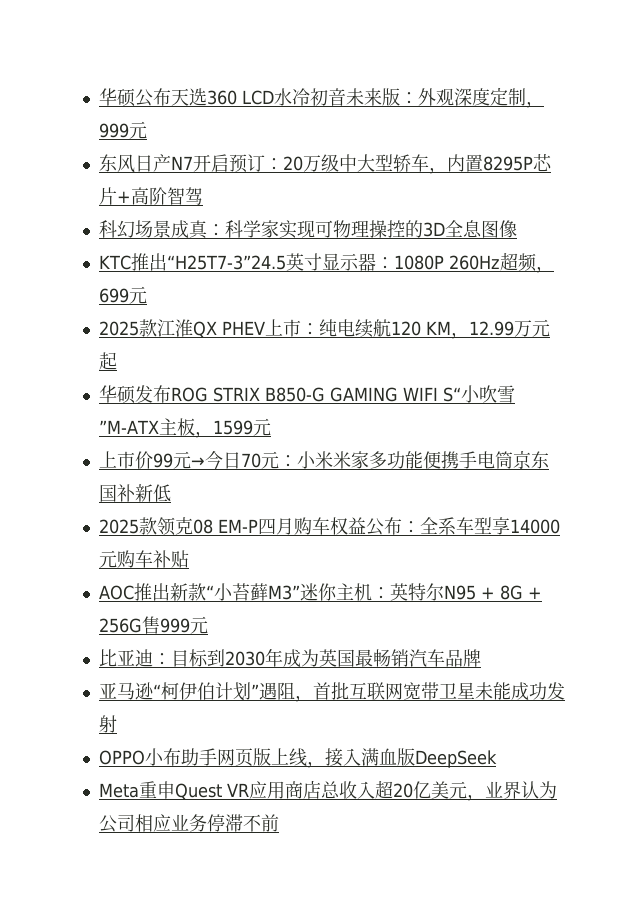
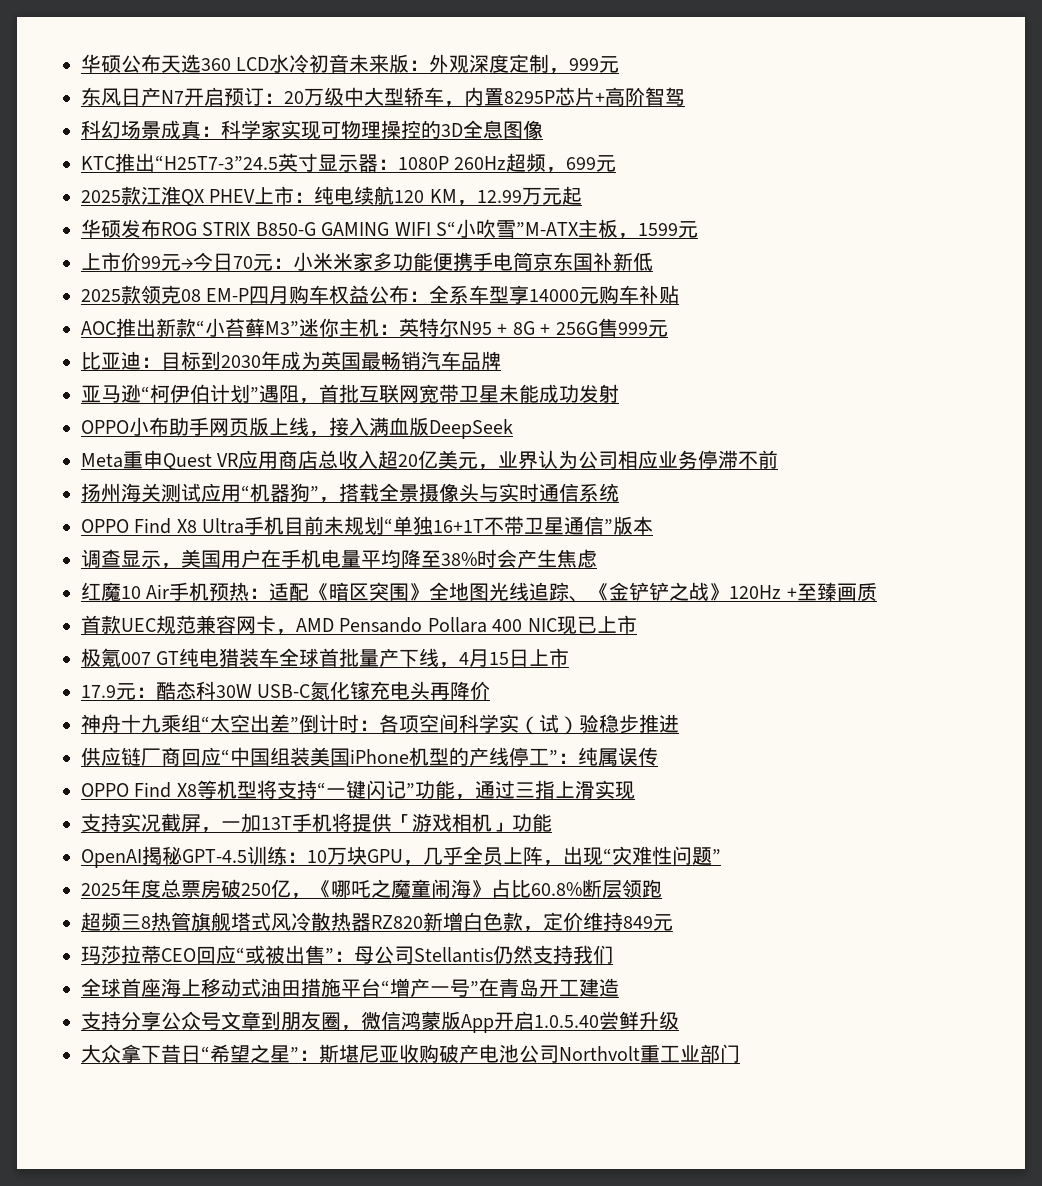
+ 扬州海关测试应用“机器狗”，搭载全景摄像头与实时通信系统
+ OPPO Find X8 Ultra手机目前未规划“单独16+1T不带卫星通信”版本
+ 调查显示，美国用户在手机电量平均降至38%时会产生焦虑
+ 红魔10 Air手机预热：适配《暗区突围》全地图光线追踪、《金铲铲之战》120Hz +至臻画质
+ 首款UEC规范兼容网卡，AMD Pensando Pollara 400 NIC现已上市
+ 极氪007 GT纯电猎装车全球首批量产下线，4月15日上市
+ 17.9元：酷态科30W USB-C氮化镓充电头再降价
+ 神舟十九乘组“太空出差”倒计时：各项空间科学实（试）验稳步推进
+ 供应链厂商回应“中国组装美国iPhone机型的产线停工”：纯属误传
+ OPPO Find X8等机型将支持“一键闪记”功能，通过三指上滑实现
+ 支持实况截屏，一加13T手机将提供「游戏相机」功能
+ OpenAI揭秘GPT-4.5训练：10万块GPU，几乎全员上阵，出现“灾难性问题”
+ 2025年度总票房破250亿，《哪吒之魔童闹海》占比60.8%断层领跑
+ 超频三8热管旗舰塔式风冷散热器RZ820新增白色款，定价维持849元
+ 玛莎拉蒂CEO回应“或被出售”：母公司Stellantis仍然支持我们
+ 全球首座海上移动式油田措施平台“增产一号”在青岛开工建造
+ 支持分享公众号文章到朋友圈，微信鸿蒙版App开启1.0.5.40尝鲜升级
+ 大众拿下昔日“希望之星”：斯堪尼亚收购破产电池公司Northvolt重工业部门

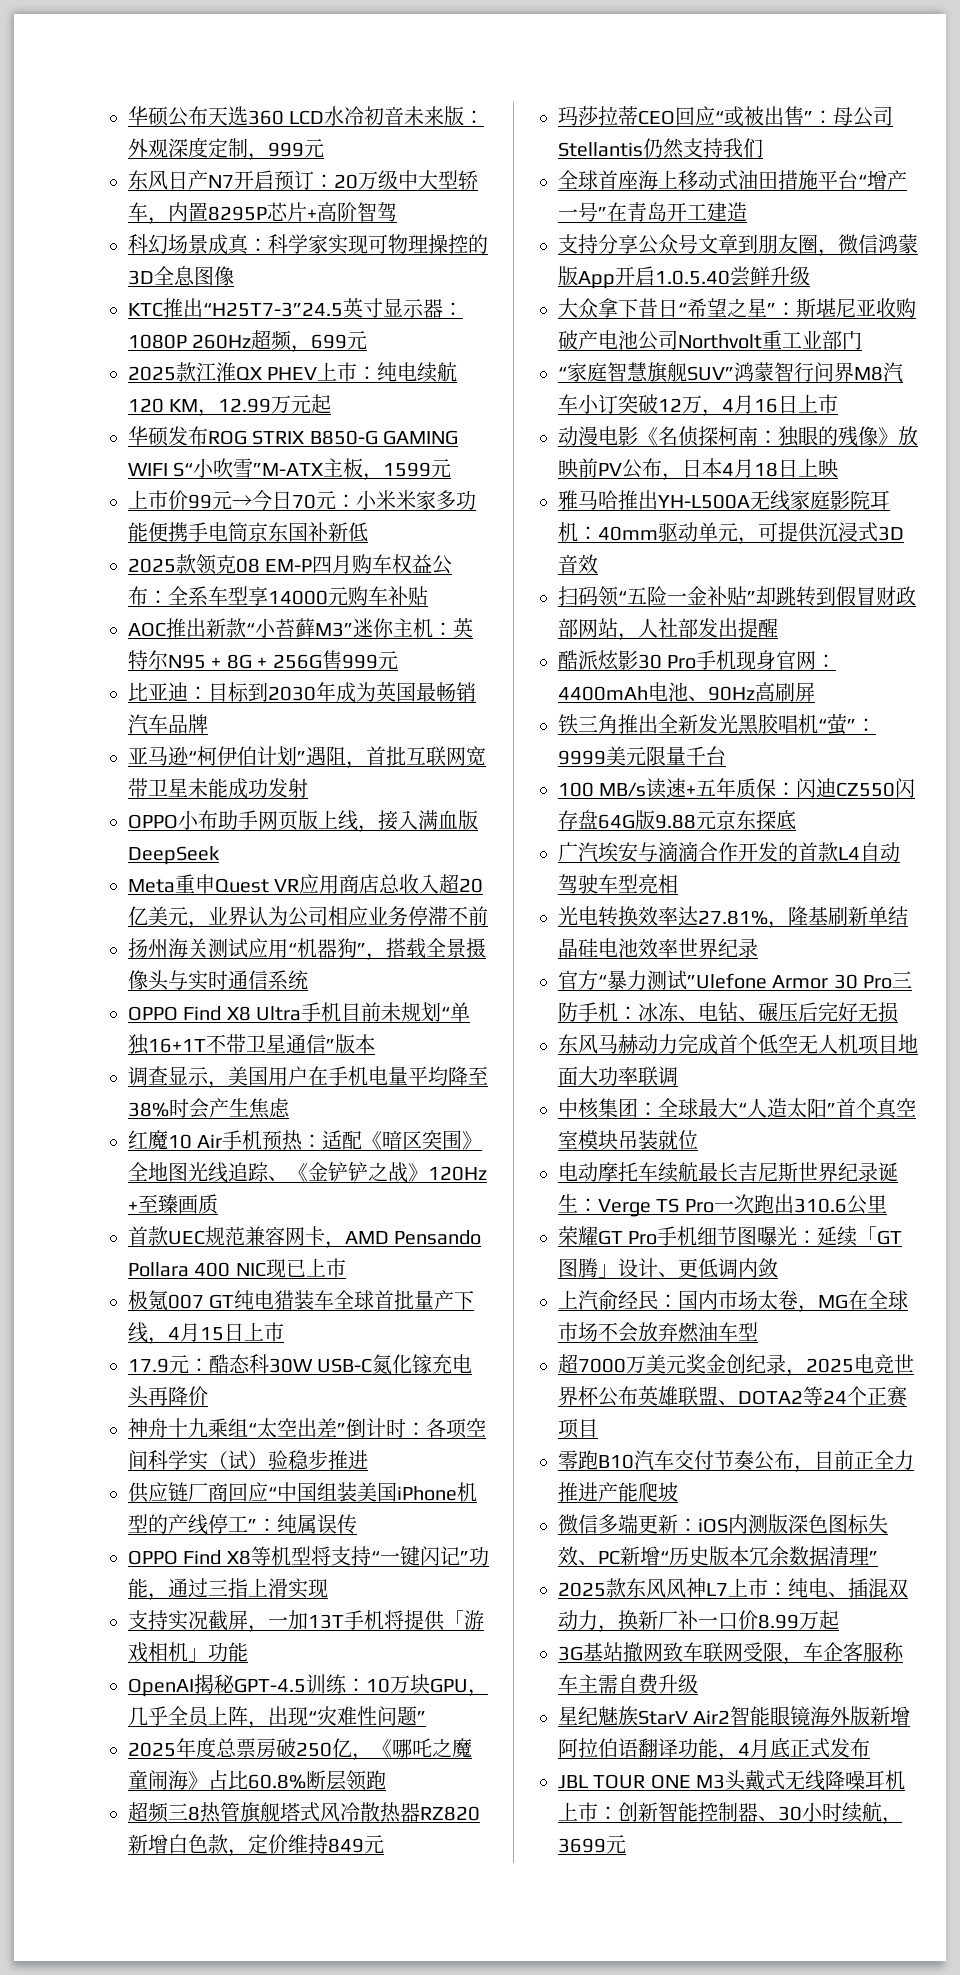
+ “家庭智慧旗舰SUV”鸿蒙智行问界M8汽车小订突破12万，4月16日上市
+ 动漫电影《名侦探柯南：独眼的残像》放映前PV公布，日本4月18日上映
+ 雅马哈推出YH-L500A无线家庭影院耳机：40mm驱动单元，可提供沉浸式3D音效
+ 扫码领“五险一金补贴”却跳转到假冒财政部网站，人社部发出提醒
+ 酷派炫影30 Pro手机现身官网：4400mAh电池、90Hz高刷屏
+ 铁三角推出全新发光黑胶唱机“萤”：9999美元限量千台
+ 100 MB/s读速+五年质保：闪迪CZ550闪存盘64G版9.88元京东探底
+ 广汽埃安与滴滴合作开发的首款L4自动驾驶车型亮相
+ 光电转换效率达27.81%，隆基刷新单结晶硅电池效率世界纪录
+ 官方“暴力测试”Ulefone Armor 30 Pro三防手机：冰冻、电钻、碾压后完好无损
+ 东风马赫动力完成首个低空无人机项目地面大功率联调
+ 中核集团：全球最大“人造太阳”首个真空室模块吊装就位
+ 电动摩托车续航最长吉尼斯世界纪录诞生：Verge TS Pro一次跑出310.6公里
+ 荣耀GT Pro手机细节图曝光：延续「GT图腾」设计、更低调内敛
+ 上汽俞经民：国内市场太卷，MG在全球市场不会放弃燃油车型
+ 超7000万美元奖金创纪录，2025电竞世界杯公布英雄联盟、DOTA2等24个正赛项目
+ 零跑B10汽车交付节奏公布，目前正全力推进产能爬坡
+ 微信多端更新：iOS内测版深色图标失效、PC新增“历史版本冗余数据清理”
+ 2025款东风风神L7上市：纯电、插混双动力，换新厂补一口价8.99万起
+ 3G基站撤网致车联网受限，车企客服称车主需自费升级
+ 星纪魅族StarV Air2智能眼镜海外版新增阿拉伯语翻译功能，4月底正式发布
+ JBL TOUR ONE M3头戴式无线降噪耳机上市：创新智能控制器、30小时续航，3699元

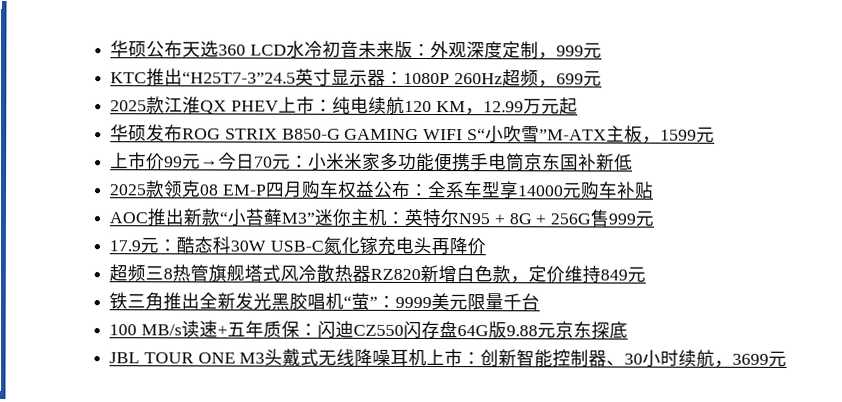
- 东风日产N7开启预订：20万级中大型轿车，内置8295P芯片+高阶智驾
- 科幻场景成真：科学家实现可物理操控的3D全息图像
- 比亚迪：目标到2030年成为英国最畅销汽车品牌
- 亚马逊“柯伊伯计划”遇阻，首批互联网宽带卫星未能成功发射
- OPPO小布助手网页版上线，接入满血版DeepSeek
- Meta重申Quest VR应用商店总收入超20亿美元，业界认为公司相应业务停滞不前
- 扬州海关测试应用“机器狗”，搭载全景摄像头与实时通信系统
- OPPO Find X8 Ultra手机目前未规划“单独16+1T不带卫星通信”版本
- 调查显示，美国用户在手机电量平均降至38%时会产生焦虑
- 红魔10 Air手机预热：适配《暗区突围》全地图光线追踪、《金铲铲之战》120Hz +至臻画质
- 首款UEC规范兼容网卡，AMD Pensando Pollara 400 NIC现已上市
- 极氪007 GT纯电猎装车全球首批量产下线，4月15日上市
- 神舟十九乘组“太空出差”倒计时：各项空间科学实（试）验稳步推进
- 供应链厂商回应“中国组装美国iPhone机型的产线停工”：纯属误传
- OPPO Find X8等机型将支持“一键闪记”功能，通过三指上滑实现
- 支持实况截屏，一加13T手机将提供「游戏相机」功能
- OpenAI揭秘GPT-4.5训练：10万块GPU，几乎全员上阵，出现“灾难性问题”
- 2025年度总票房破250亿，《哪吒之魔童闹海》占比60.8%断层领跑
- 玛莎拉蒂CEO回应“或被出售”：母公司Stellantis仍然支持我们
- 全球首座海上移动式油田措施平台“增产一号”在青岛开工建造
- 支持分享公众号文章到朋友圈，微信鸿蒙版App开启1.0.5.40尝鲜升级
- 大众拿下昔日“希望之星”：斯堪尼亚收购破产电池公司Northvolt重工业部门
- “家庭智慧旗舰SUV”鸿蒙智行问界M8汽车小订突破12万，4月16日上市
- 动漫电影《名侦探柯南：独眼的残像》放映前PV公布，日本4月18日上映
- 雅马哈推出YH-L500A无线家庭影院耳机：40mm驱动单元，可提供沉浸式3D音效
- 扫码领“五险一金补贴”却跳转到假冒财政部网站，人社部发出提醒
- 酷派炫影30 Pro手机现身官网：4400mAh电池、90Hz高刷屏
- 广汽埃安与滴滴合作开发的首款L4自动驾驶车型亮相
- 光电转换效率达27.81%，隆基刷新单结晶硅电池效率世界纪录
- 官方“暴力测试”Ulefone Armor 30 Pro三防手机：冰冻、电钻、碾压后完好无损
- 东风马赫动力完成首个低空无人机项目地面大功率联调
- 中核集团：全球最大“人造太阳”首个真空室模块吊装就位
- 电动摩托车续航最长吉尼斯世界纪录诞生：Verge TS Pro一次跑出310.6公里
- 荣耀GT Pro手机细节图曝光：延续「GT图腾」设计、更低调内敛
- 上汽俞经民：国内市场太卷，MG在全球市场不会放弃燃油车型
- 超7000万美元奖金创纪录，2025电竞世界杯公布英雄联盟、DOTA2等24个正赛项目
- 零跑B10汽车交付节奏公布，目前正全力推进产能爬坡
- 微信多端更新：iOS内测版深色图标失效、PC新增“历史版本冗余数据清理”
- 2025款东风风神L7上市：纯电、插混双动力，换新厂补一口价8.99万起
- 3G基站撤网致车联网受限，车企客服称车主需自费升级
- 星纪魅族StarV Air2智能眼镜海外版新增阿拉伯语翻译功能，4月底正式发布

